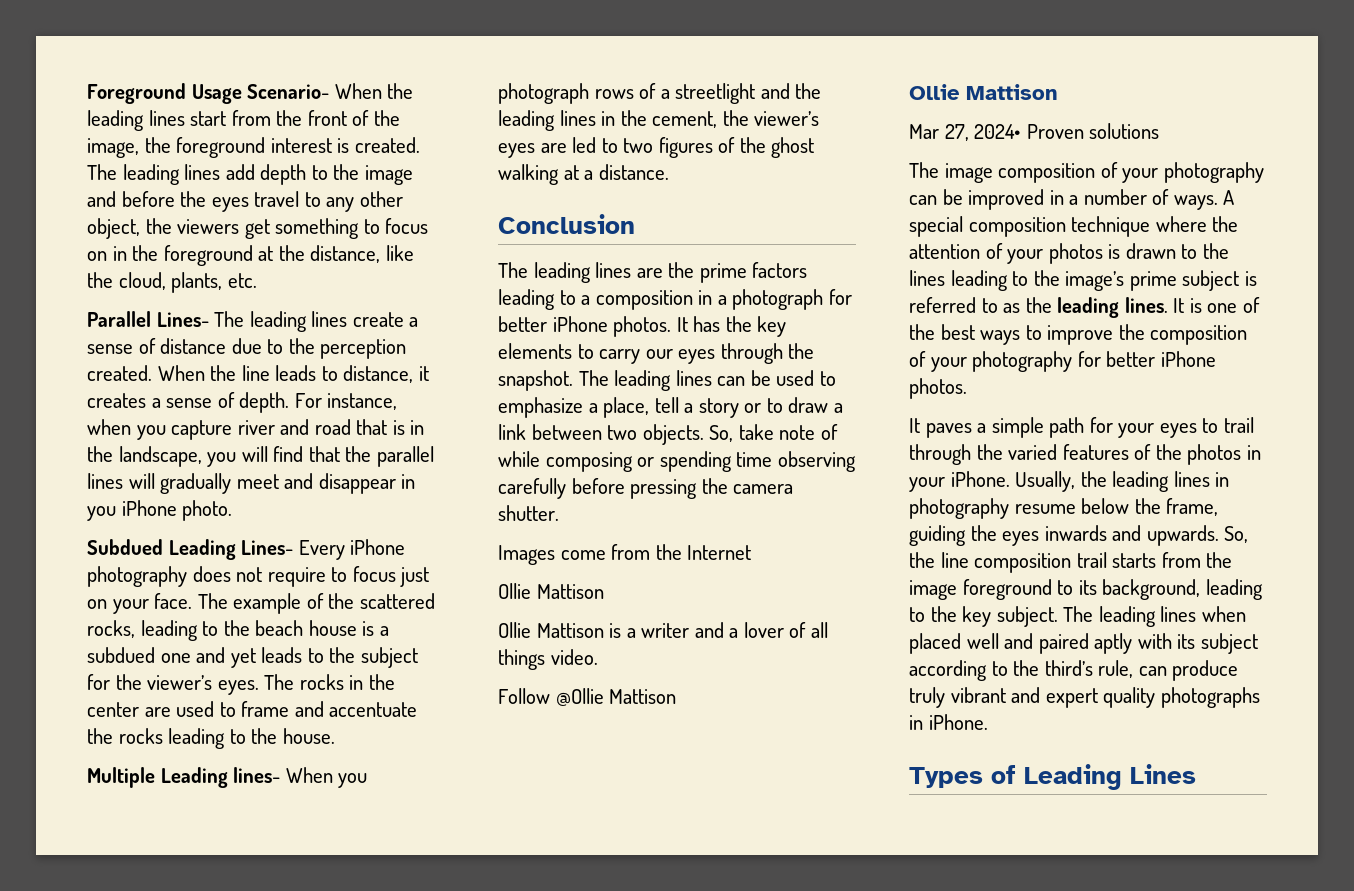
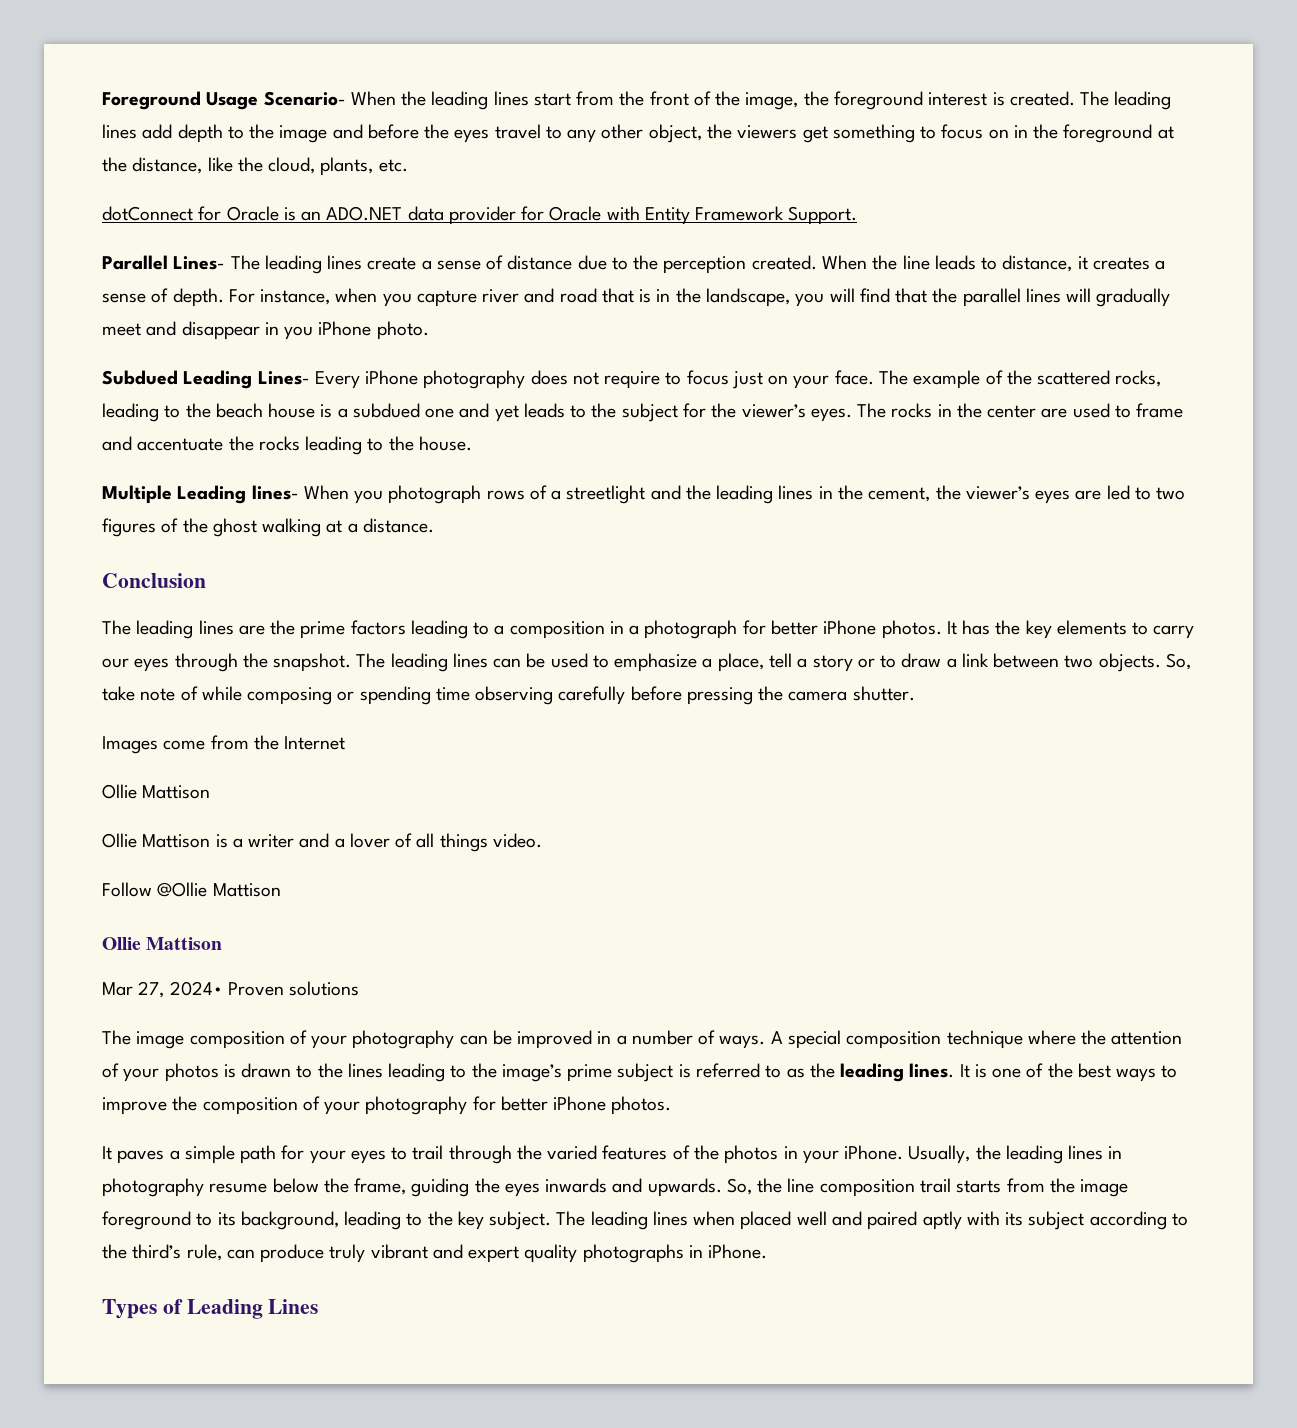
+ dotConnect for Oracle is an ADO.NET data provider for Oracle with Entity Framework Support.

